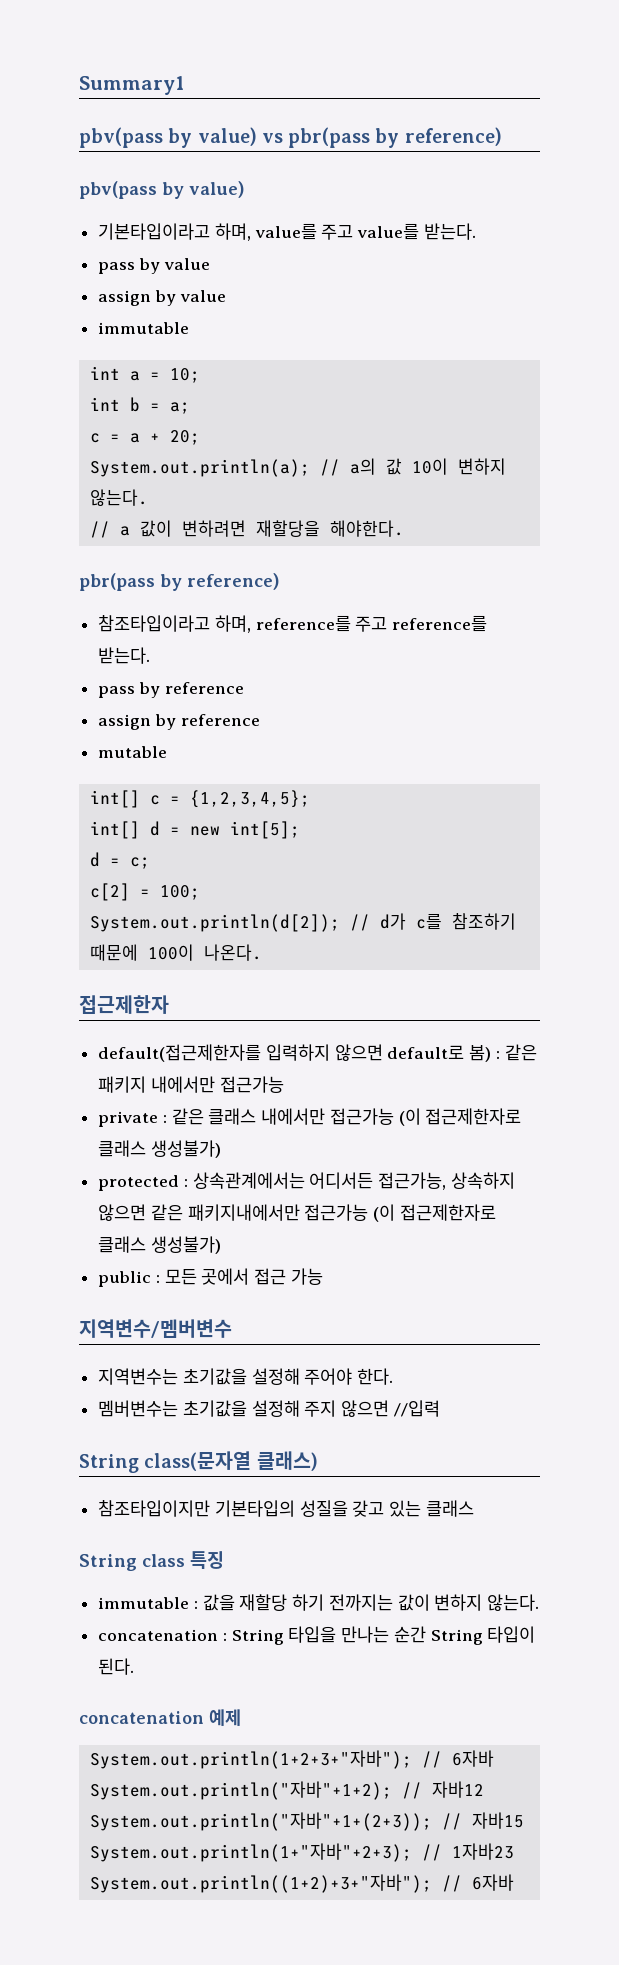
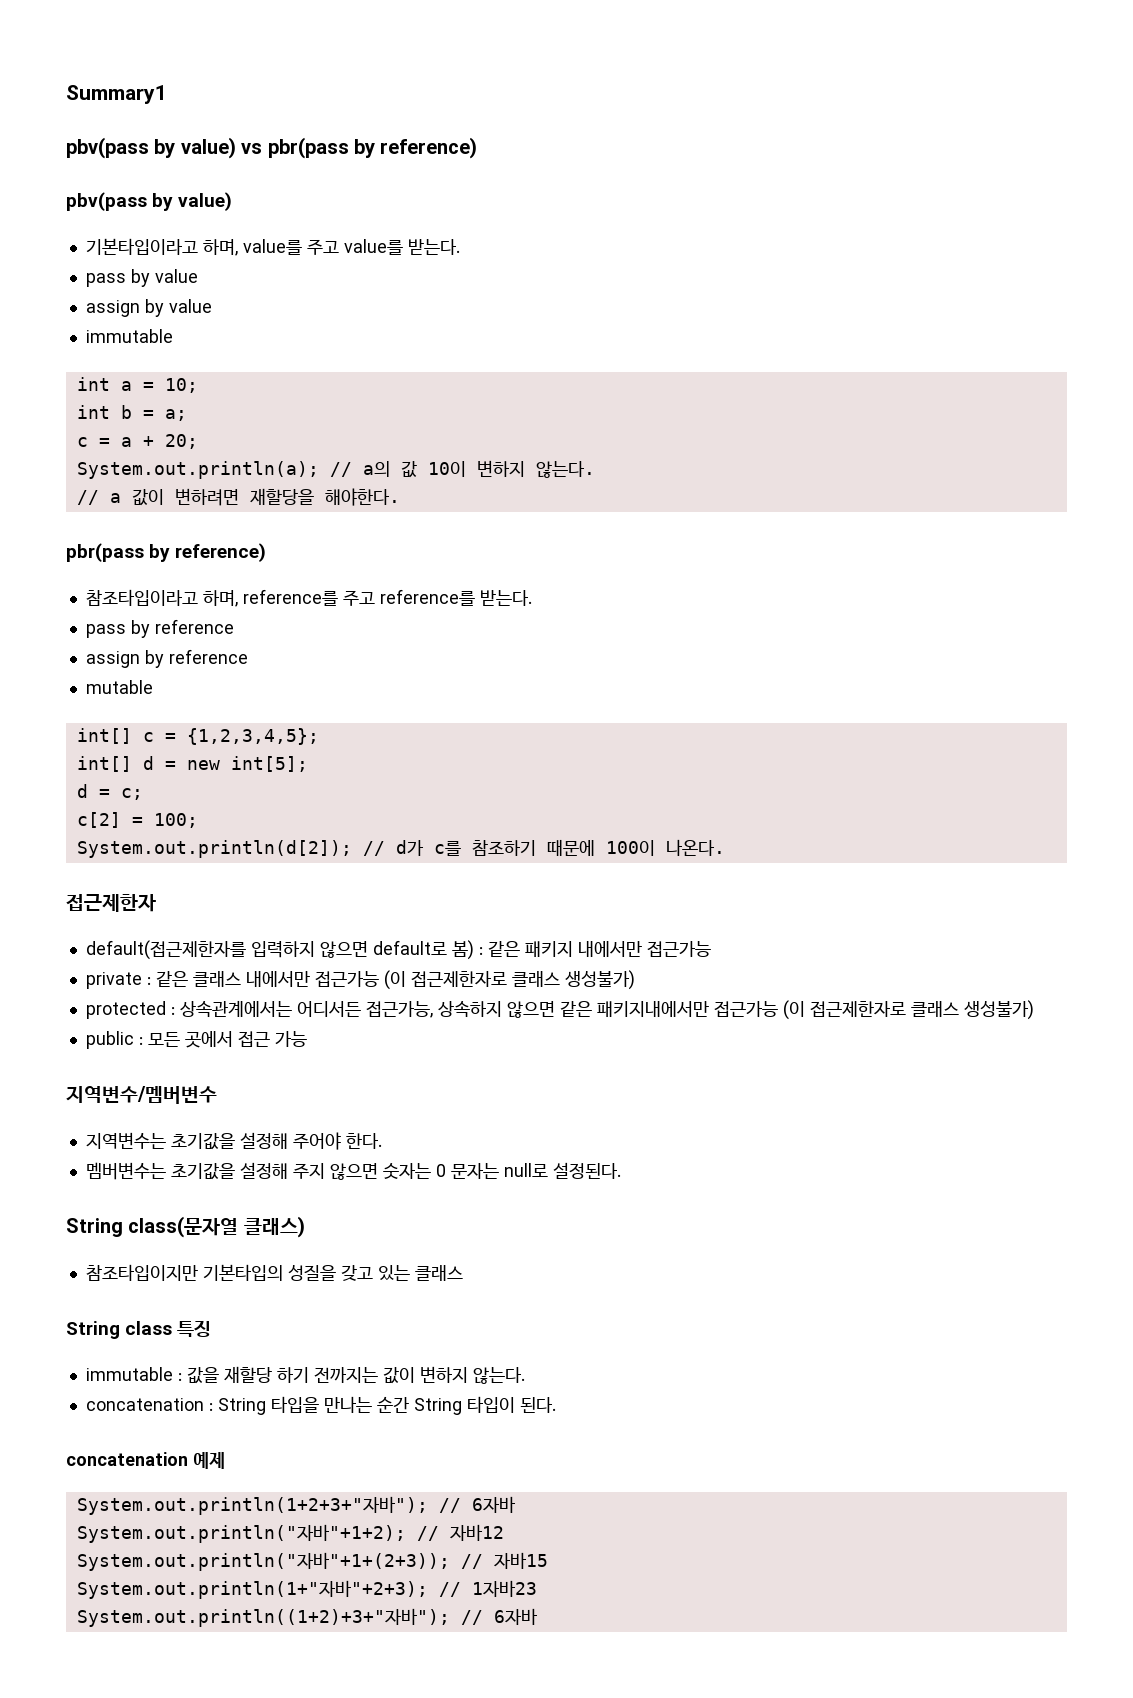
- 멤버변수는 초기값을 설정해 주지 않으면 //입력
+ 멤버변수는 초기값을 설정해 주지 않으면 숫자는 0 문자는 null로 설정된다.

